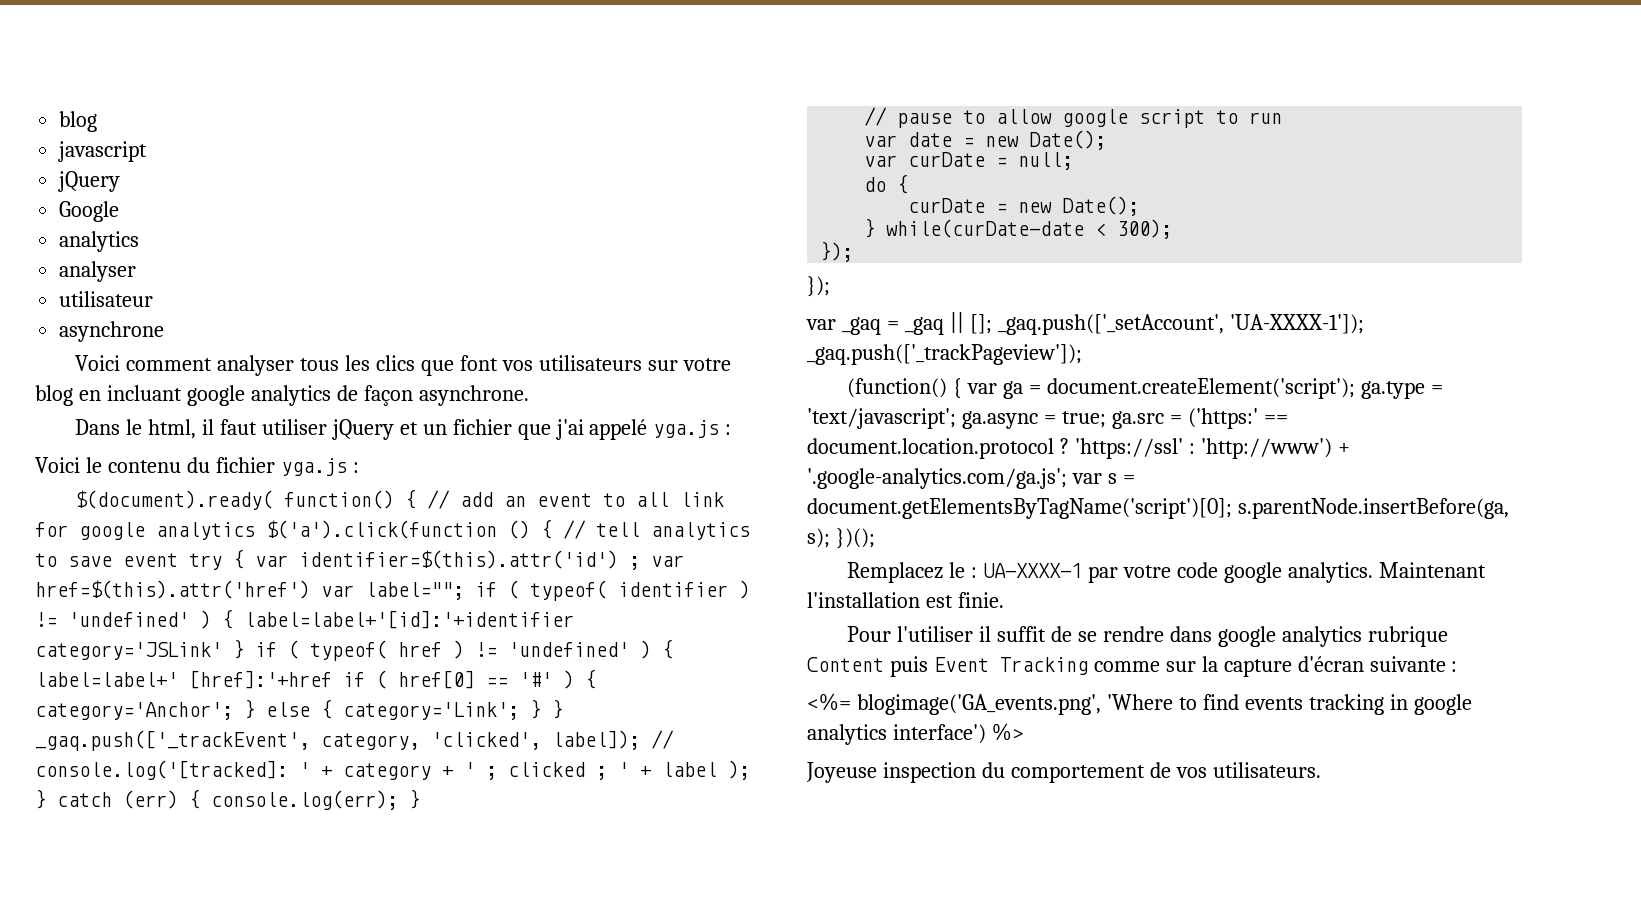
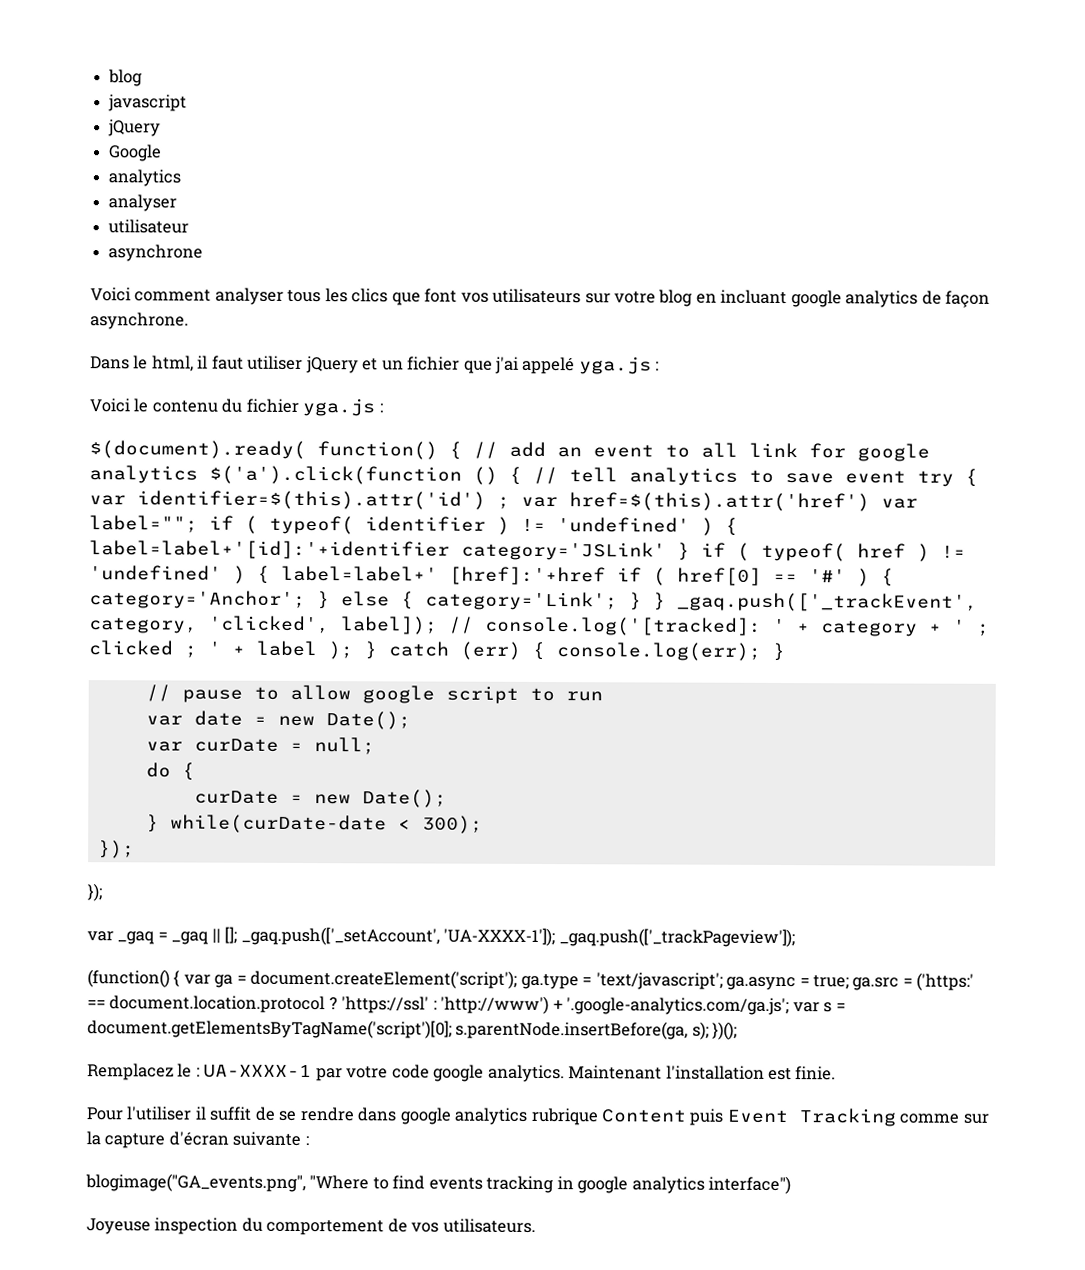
- <%= blogimage('GA_events.png', 'Where to find events tracking in google analytics interface') %>
+ blogimage("GA_events.png", "Where to find events tracking in google analytics interface")

